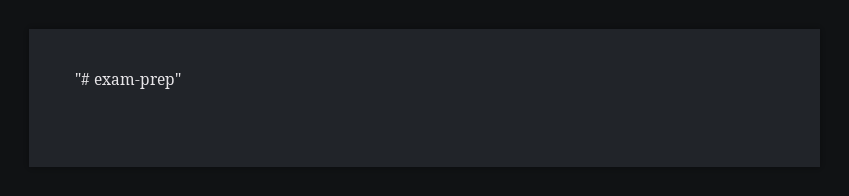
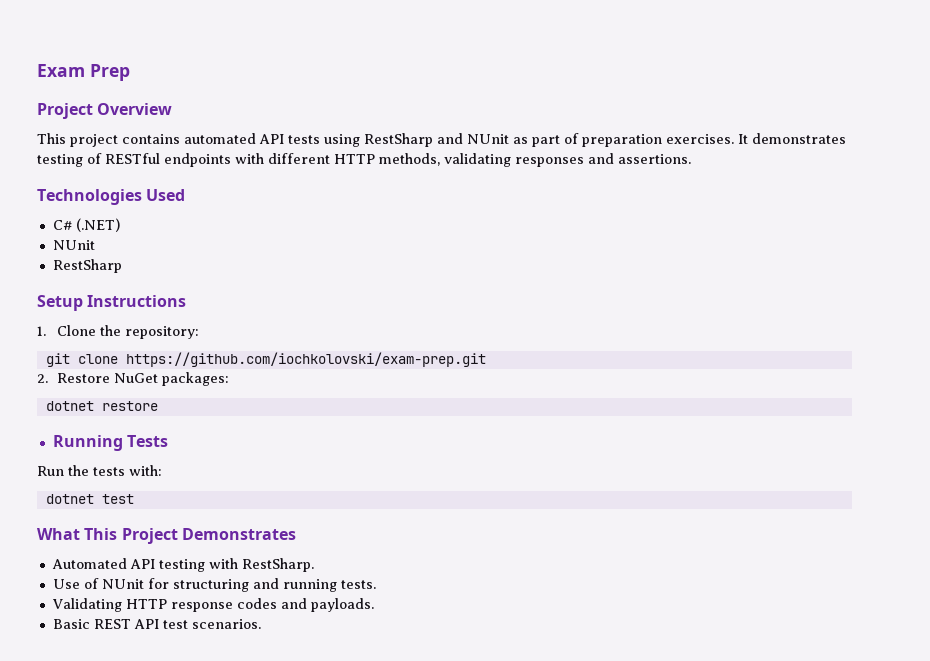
- "# exam-prep"
+ Exam Prep
+ Project Overview
+ This project contains automated API tests using RestSharp and NUnit as part of preparation exercises. It demonstrates testing of RESTful endpoints with different HTTP methods, validating responses and assertions.
+ Technologies Used
+ C# (.NET)
+ NUnit
+ RestSharp
+ Setup Instructions
+ 1. Clone the repository:
+ git clone https://github.com/iochkolovski/exam-prep.git
+ 2. Restore NuGet packages:
+ dotnet restore
+ Running Tests
+ Run the tests with:
+ dotnet test
+ What This Project Demonstrates
+ Automated API testing with RestSharp.
+ Use of NUnit for structuring and running tests.
+ Validating HTTP response codes and payloads.
+ Basic REST API test scenarios.

